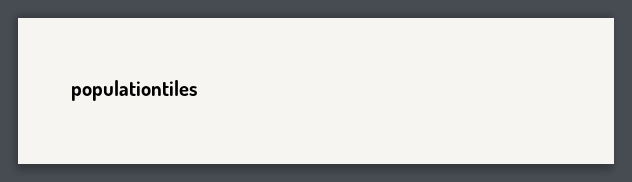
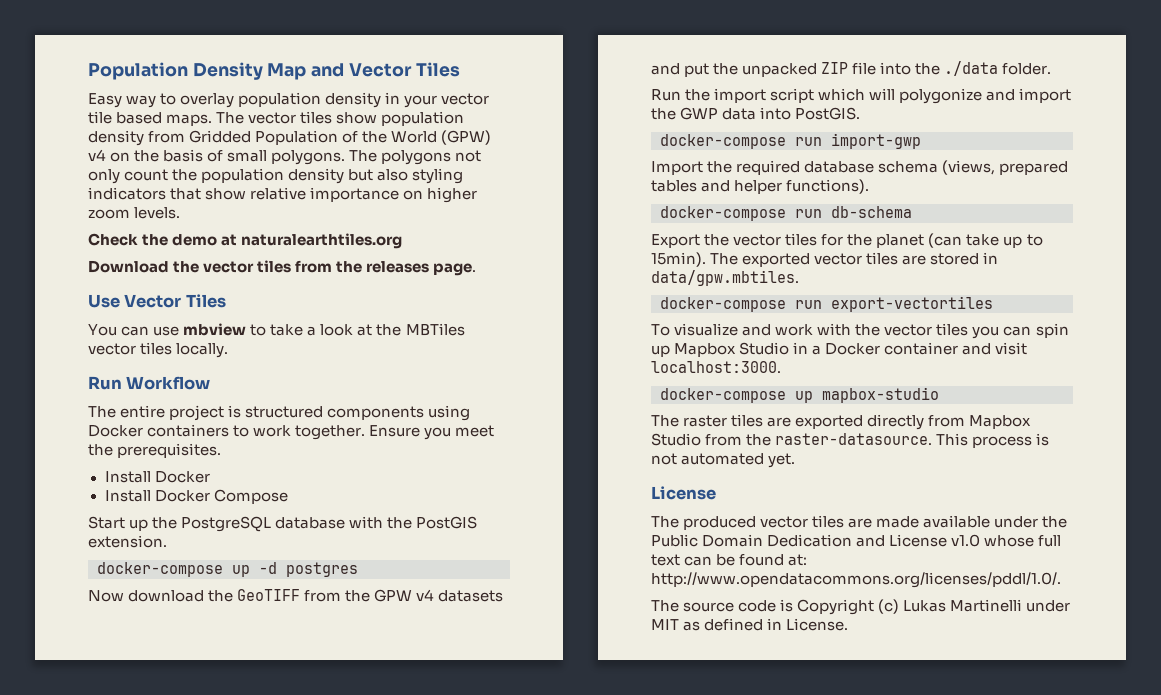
- populationtiles
+ Population Density Map and Vector Tiles
+ Easy way to overlay population density in your vector tile based maps. The vector tiles show population density from Gridded Population of the World (GPW) v4 on the basis of small polygons. The polygons not only count the population density but also styling indicators that show relative importance on higher zoom levels.
+ Check the demo at naturalearthtiles.org
+ Download the vector tiles from the releases page.
+ Use Vector Tiles
+ You can use mbview to take a look at the MBTiles vector tiles locally.
+ Run Workflow
+ The entire project is structured components using Docker containers to work together. Ensure you meet the prerequisites.
+ Install Docker
+ Install Docker Compose
+ Start up the PostgreSQL database with the PostGIS extension.
+ docker-compose up -d postgres
+ Now download the GeoTIFF from the GPW v4 datasets and put the unpacked ZIP file into the ./data folder.
+ Run the import script which will polygonize and import the GWP data into PostGIS.
+ docker-compose run import-gwp
+ Import the required database schema (views, prepared tables and helper functions).
+ docker-compose run db-schema
+ Export the vector tiles for the planet (can take up to 15min). The exported vector tiles are stored in data/gpw.mbtiles.
+ docker-compose run export-vectortiles
+ To visualize and work with the vector tiles you can spin up Mapbox Studio in a Docker container and visit localhost:3000.
+ docker-compose up mapbox-studio
+ The raster tiles are exported directly from Mapbox Studio from the raster-datasource. This process is not automated yet.
+ License
+ The produced vector tiles are made available under the Public Domain Dedication and License v1.0 whose full text can be found at: http://www.opendatacommons.org/licenses/pddl/1.0/.
+ The source code is Copyright (c) Lukas Martinelli under MIT as defined in License.

